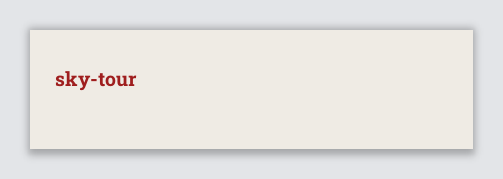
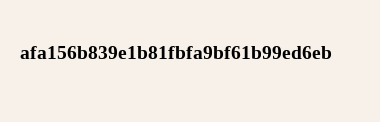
- sky-tour
+ afa156b839e1b81fbfa9bf61b99ed6eb

